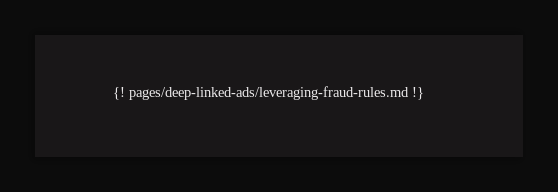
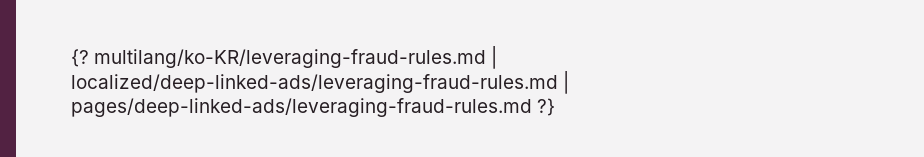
- {! pages/deep-linked-ads/leveraging-fraud-rules.md !}
+ {? multilang/ko-KR/leveraging-fraud-rules.md | localized/deep-linked-ads/leveraging-fraud-rules.md | pages/deep-linked-ads/leveraging-fraud-rules.md ?}

